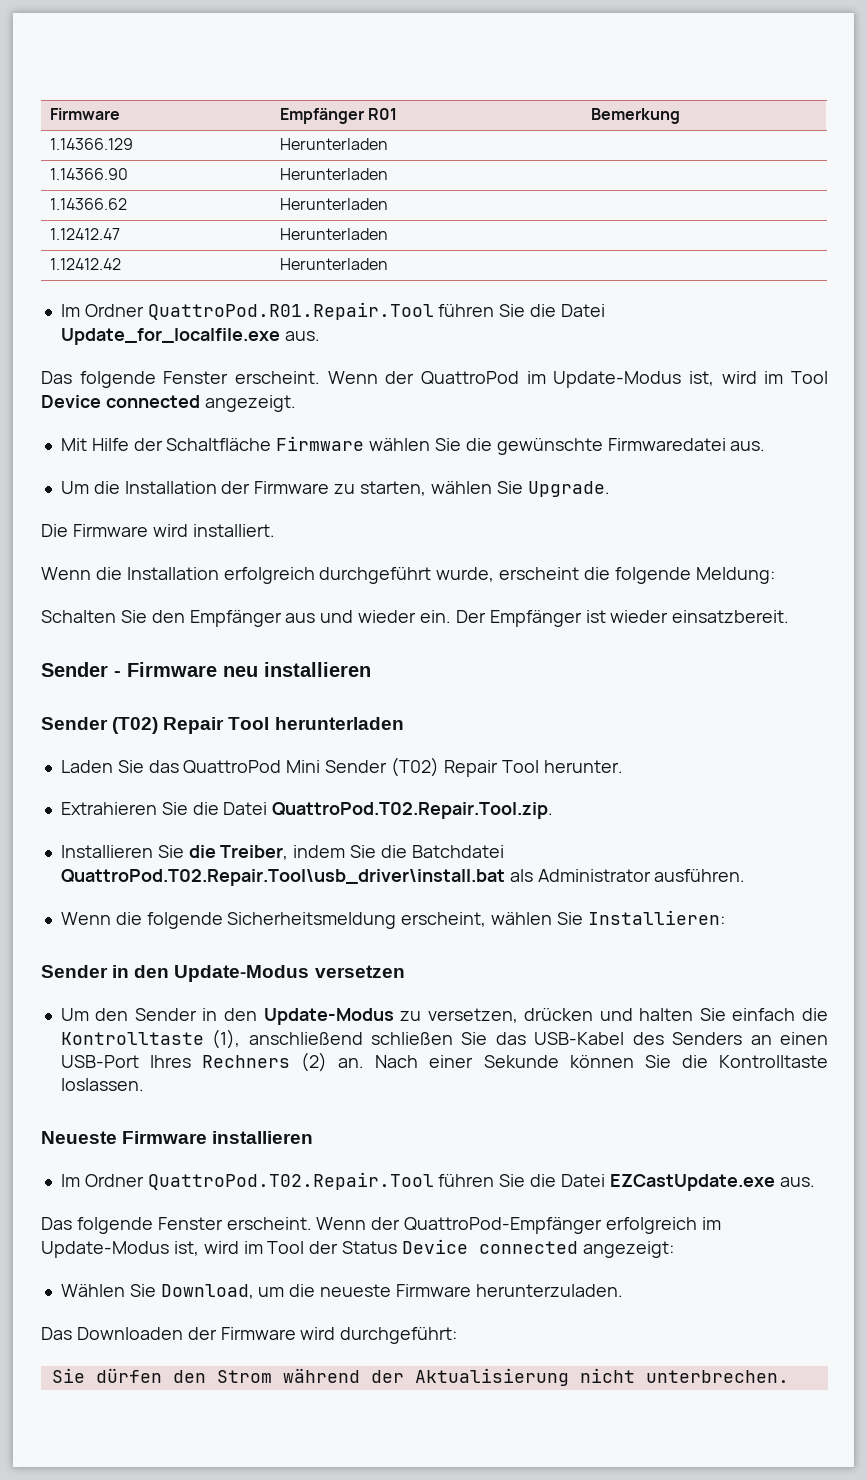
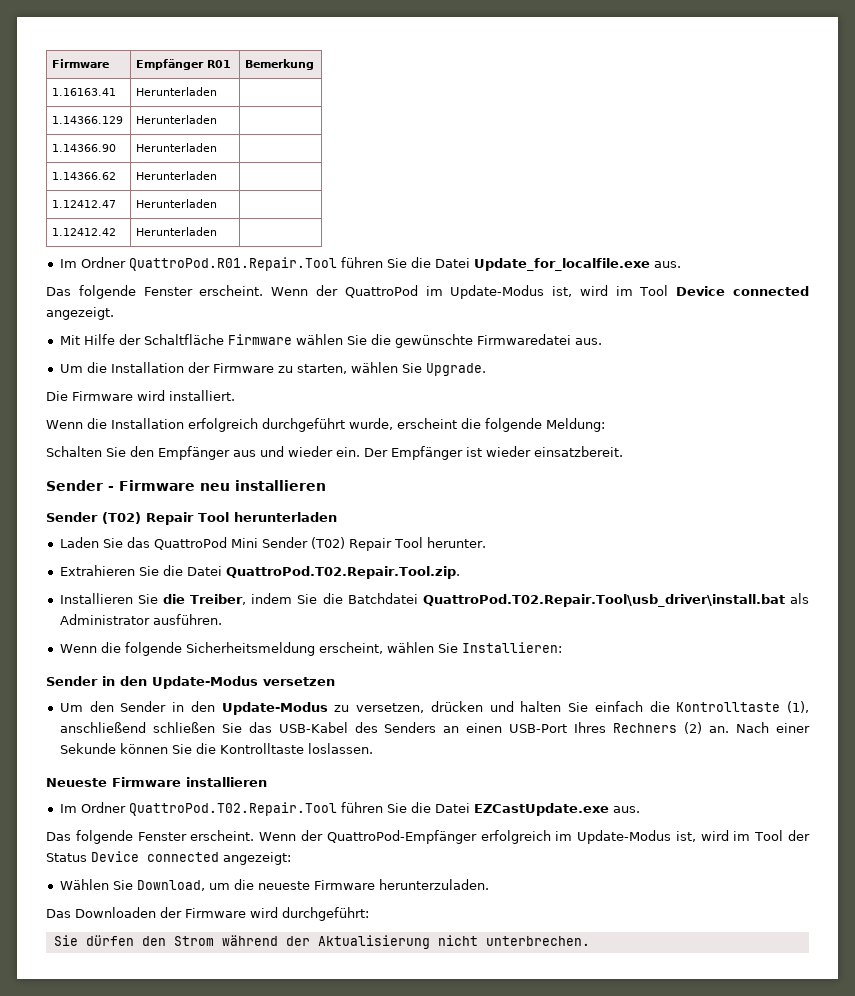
+ 1.16163.41 | Herunterladen |

